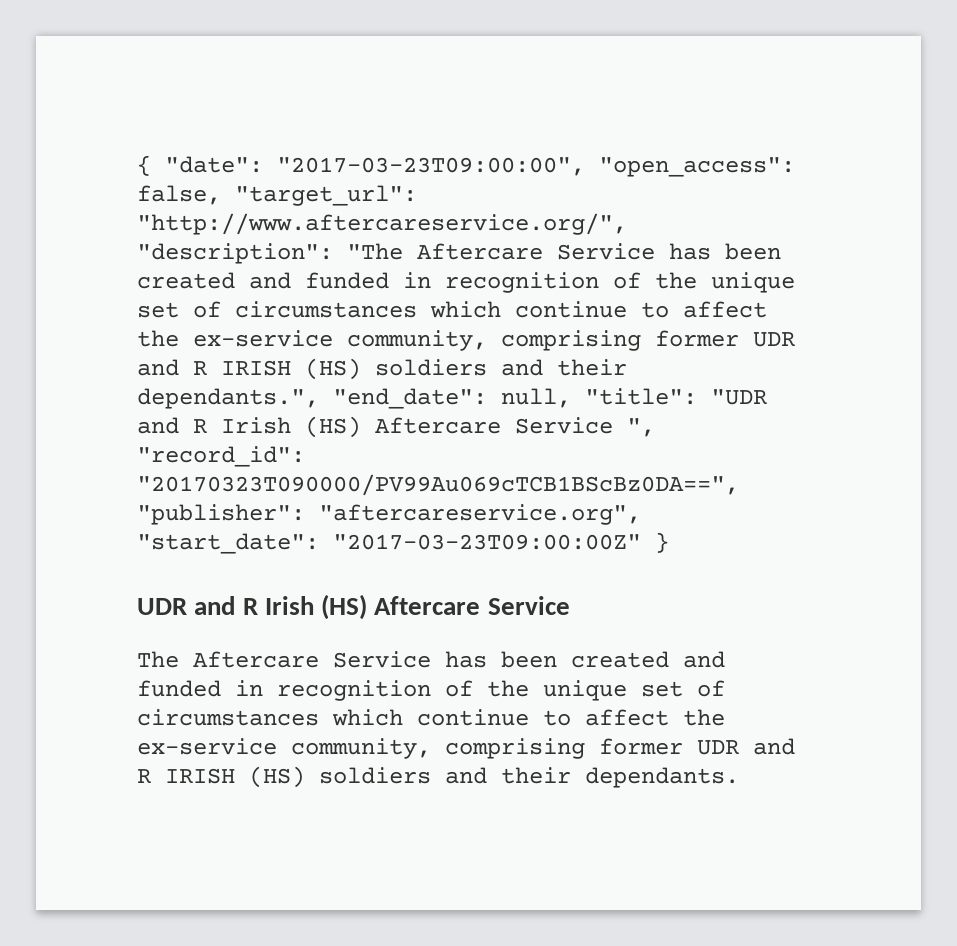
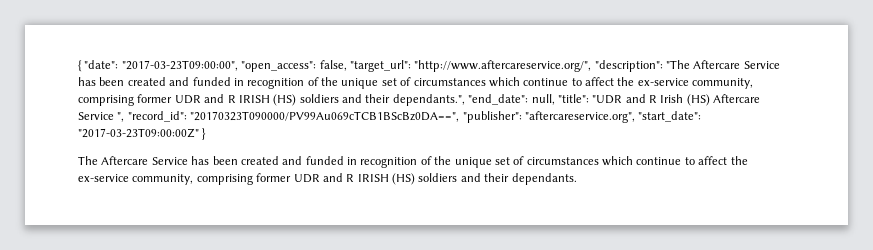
- UDR and R Irish (HS) Aftercare Service

